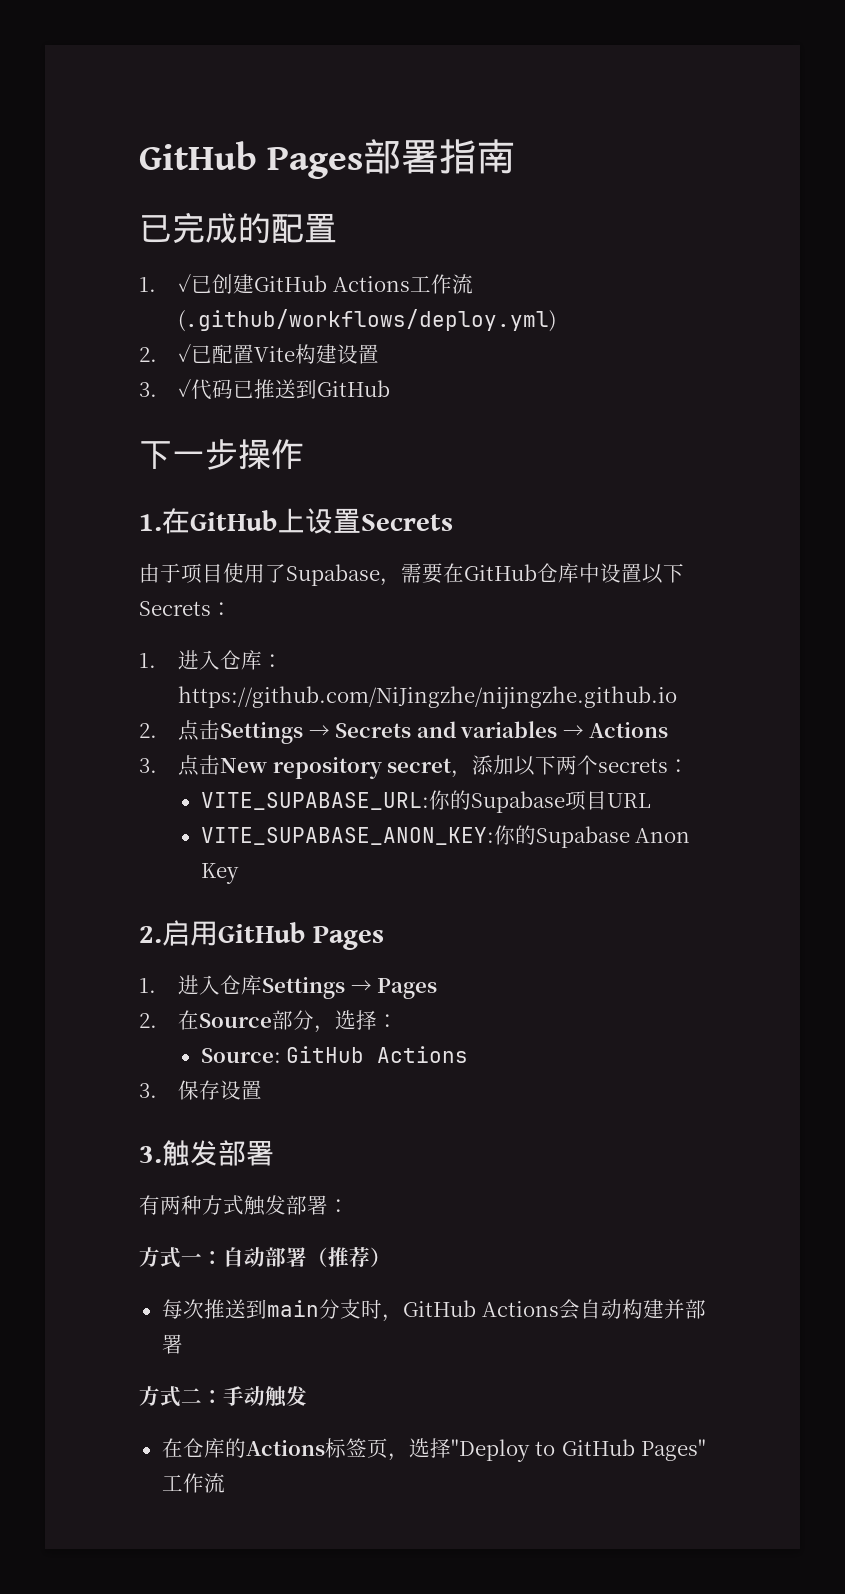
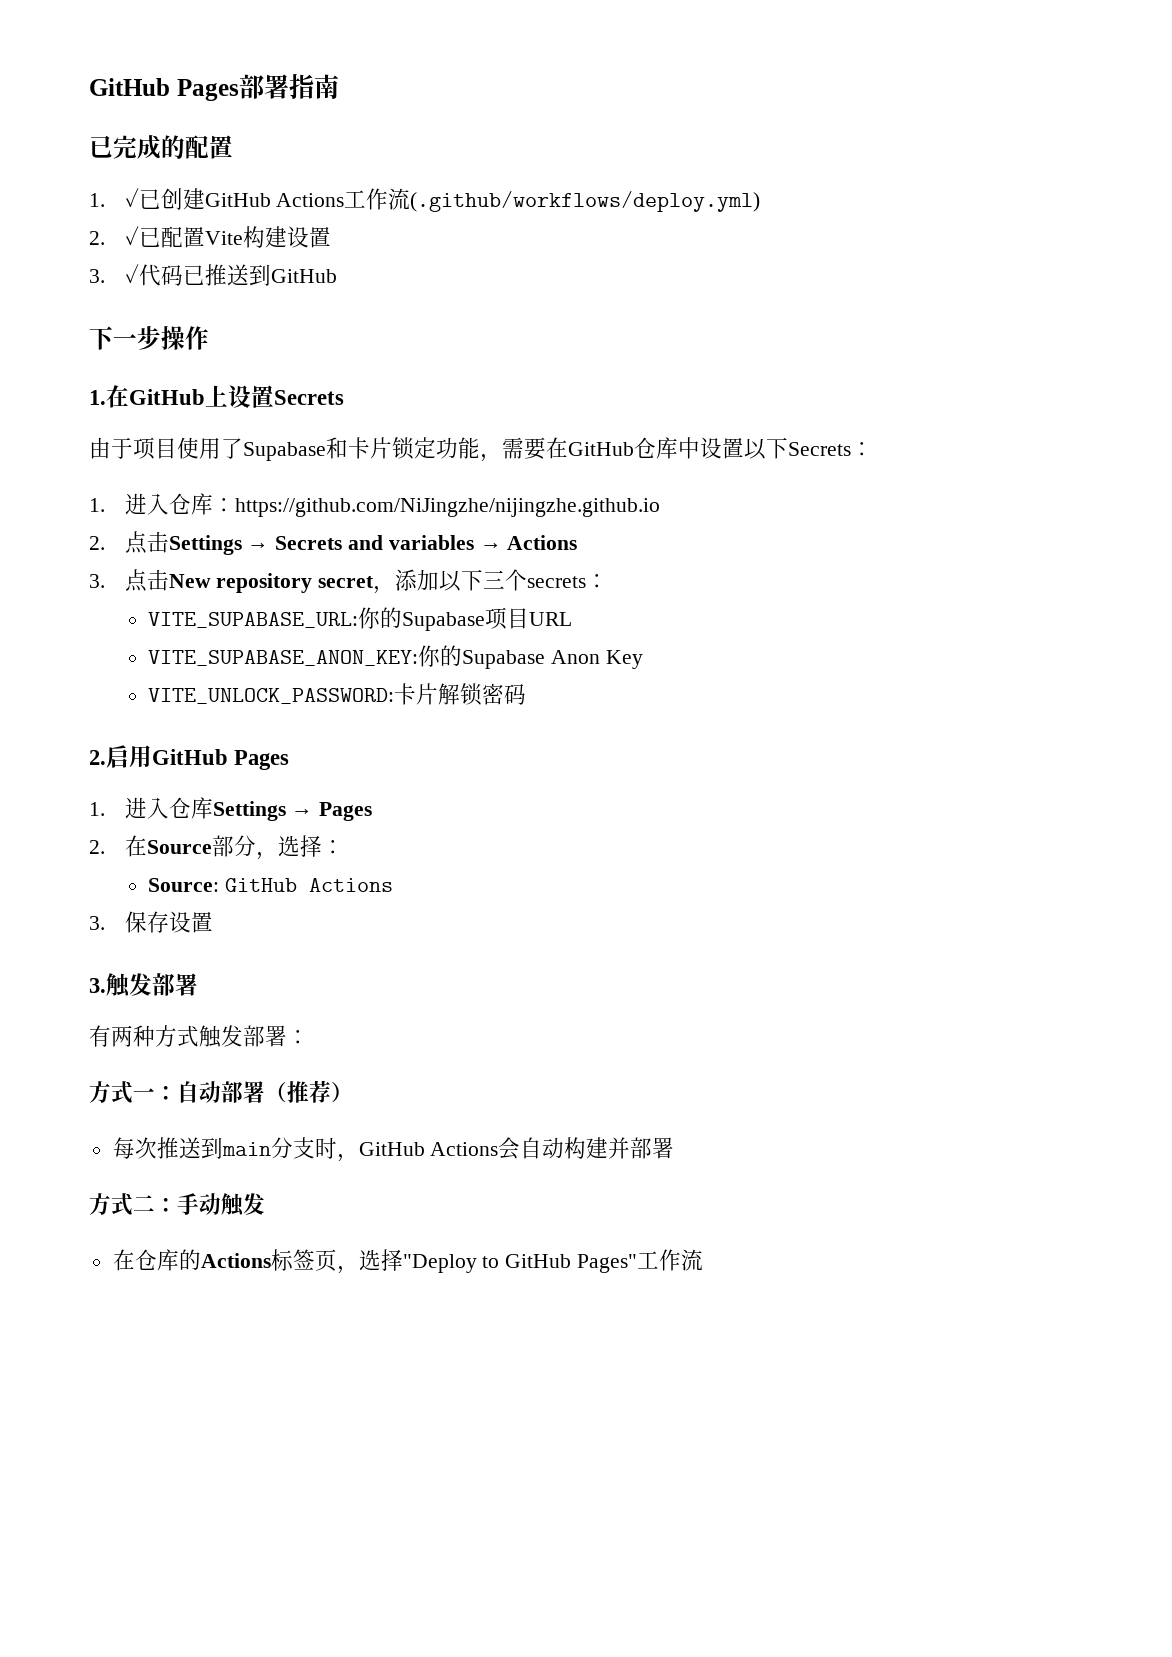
- 由于项目使用了Supabase，需要在GitHub仓库中设置以下Secrets：
+ 由于项目使用了Supabase和卡片锁定功能，需要在GitHub仓库中设置以下Secrets：
- 3.点击New repository secret，添加以下两个secrets：
+ 3.点击New repository secret，添加以下三个secrets：
+ VITE_UNLOCK_PASSWORD:卡片解锁密码

